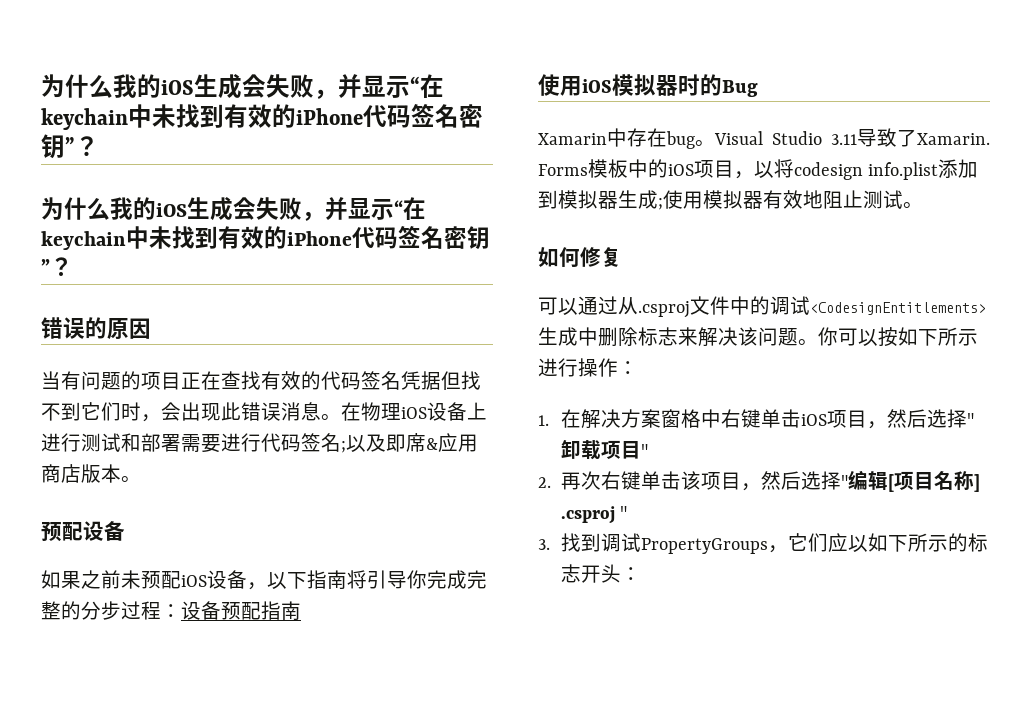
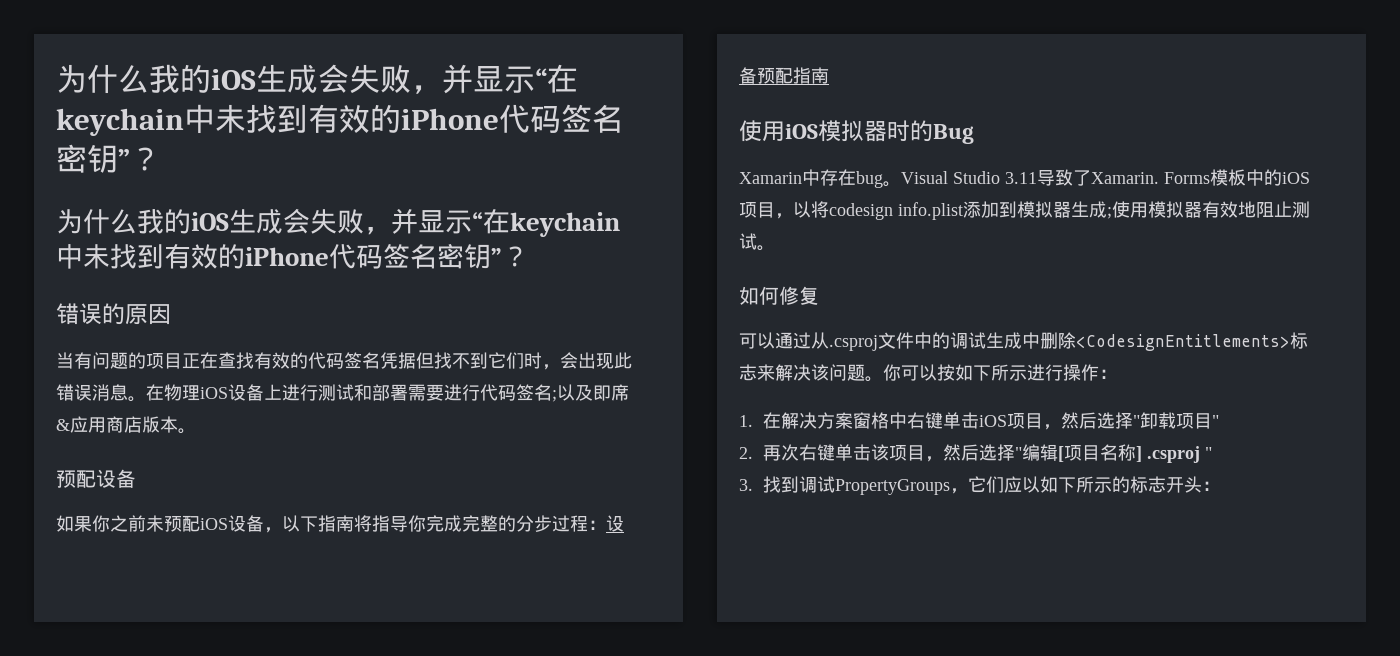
- 如果之前未预配iOS设备，以下指南将引导你完成完整的分步过程：设备预配指南
+ 如果你之前未预配iOS设备，以下指南将指导你完成完整的分步过程：设备预配指南
- 可以通过从.csproj文件中的调试<CodesignEntitlements>生成中删除标志来解决该问题。
+ 可以通过从.csproj文件中的调试生成中删除<CodesignEntitlements>标志来解决该问题。

